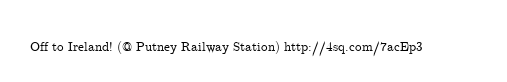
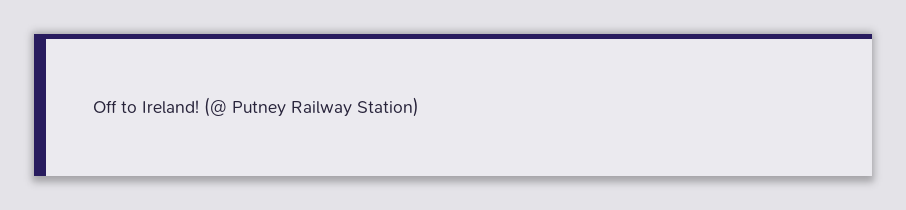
- (@ Putney Railway Station) http://4sq.com/7acEp3
+ (@ Putney Railway Station)

